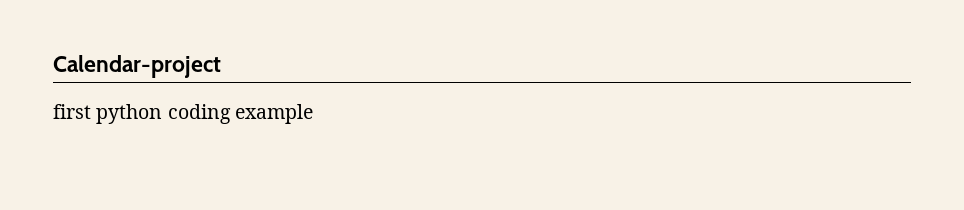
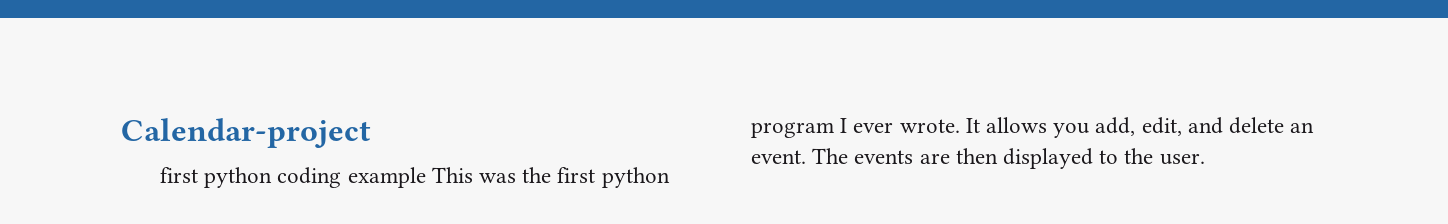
- first python coding example
+ first python coding example This was the first python program I ever wrote. It allows you add, edit, and delete an event. The events are then displayed to the user.

